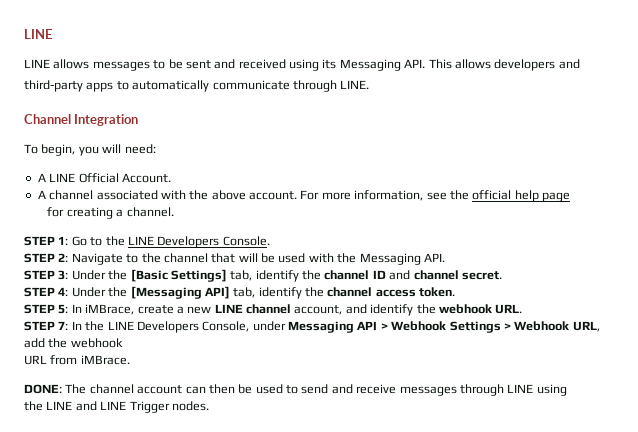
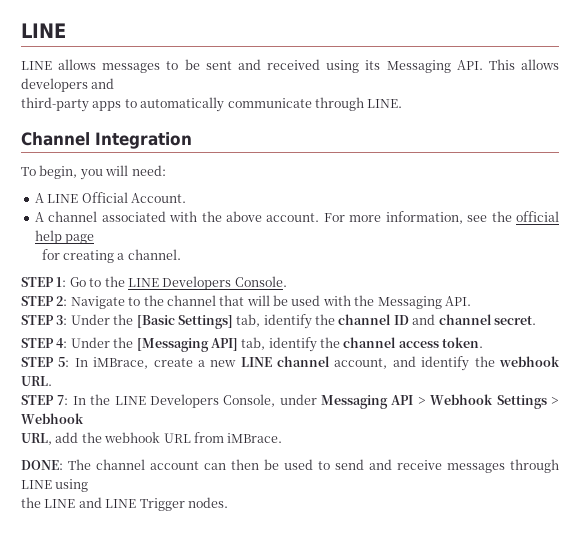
- STEP 7: In the LINE Developers Console, under Messaging API > Webhook Settings > Webhook URL, add the webhook
- URL from iMBrace.
+ STEP 7: In the LINE Developers Console, under Messaging API > Webhook Settings > Webhook
+ URL, add the webhook URL from iMBrace.

